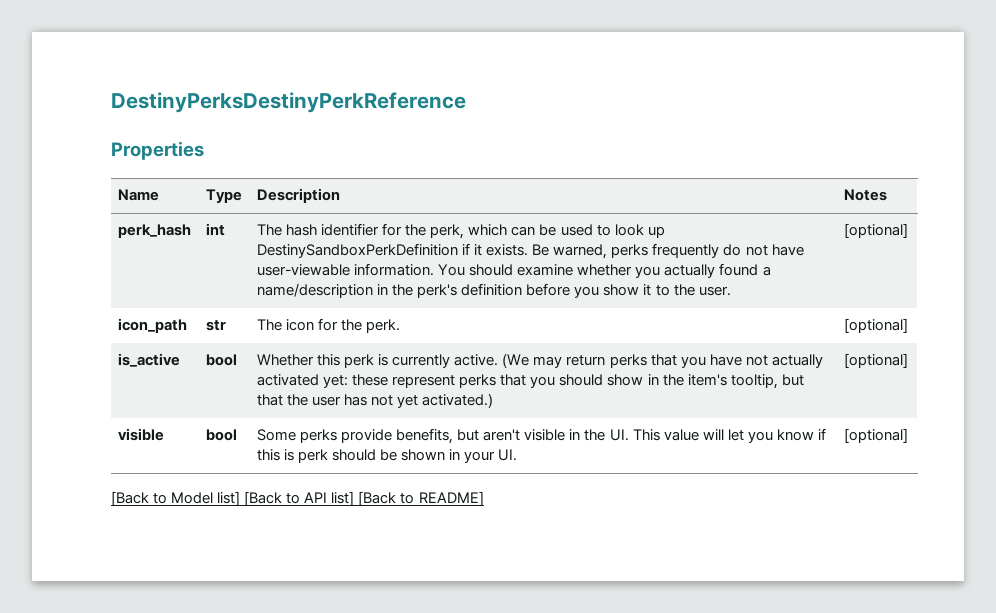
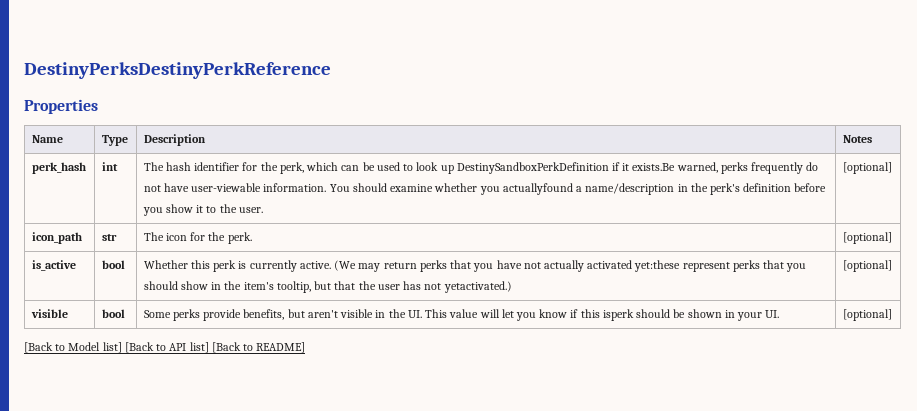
- The hash identifier for the perk, which can be used to look up DestinySandboxPerkDefinition if it exists. Be warned, perks frequently do not have user-viewable information.
+ The hash identifier for the perk, which can be used to look up DestinySandboxPerkDefinition if it exists.Be warned, perks frequently do not have user-viewable information.
- You should examine whether you actually found a name/description in the perk's definition before you show it to the user.
+ You should examine whether you actuallyfound a name/description in the perk's definition before you show it to the user.
- is_active | bool | Whether this perk is currently active. (We may return perks that you have not actually activated yet: these represent perks that you should show in the item's tooltip, but that the user has not yet activated.) | [optional]
+ is_active | bool | Whether this perk is currently active. (We may return perks that you have not actually activated yet:these represent perks that you should show in the item's tooltip, but that the user has not yetactivated.) | [optional]
- visible | bool | Some perks provide benefits, but aren't visible in the UI. This value will let you know if this is perk should be shown in your UI. | [optional]
+ visible | bool | Some perks provide benefits, but aren't visible in the UI. This value will let you know if this isperk should be shown in your UI. | [optional]

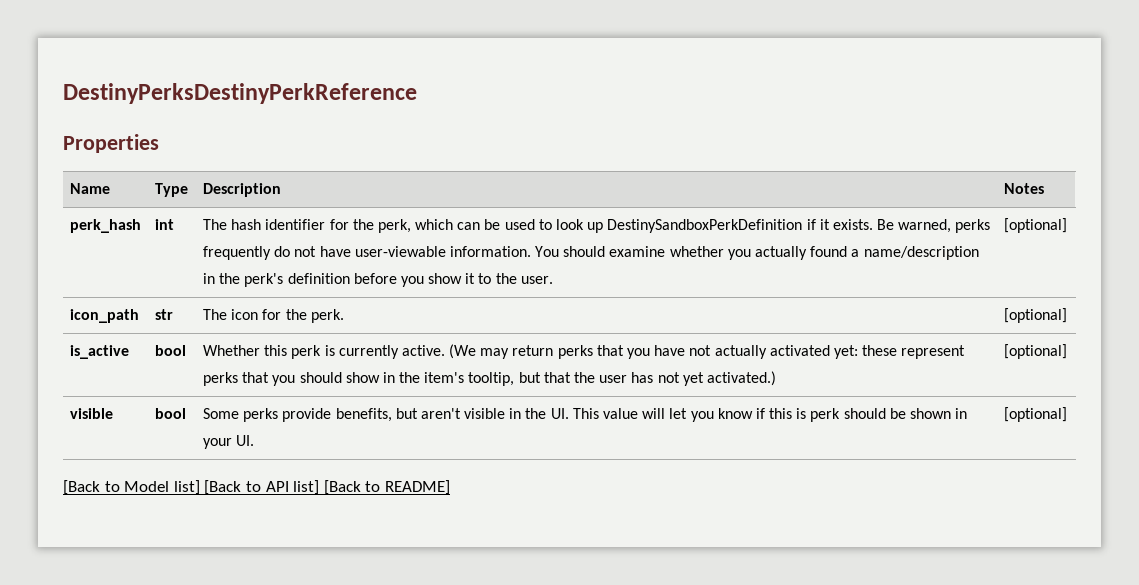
- The hash identifier for the perk, which can be used to look up DestinySandboxPerkDefinition if it exists.Be warned, perks frequently do not have user-viewable information.
+ The hash identifier for the perk, which can be used to look up DestinySandboxPerkDefinition if it exists. Be warned, perks frequently do not have user-viewable information.
- You should examine whether you actuallyfound a name/description in the perk's definition before you show it to the user.
+ You should examine whether you actually found a name/description in the perk's definition before you show it to the user.
- is_active | bool | Whether this perk is currently active. (We may return perks that you have not actually activated yet:these represent perks that you should show in the item's tooltip, but that the user has not yetactivated.) | [optional]
+ is_active | bool | Whether this perk is currently active. (We may return perks that you have not actually activated yet: these represent perks that you should show in the item's tooltip, but that the user has not yet activated.) | [optional]
- visible | bool | Some perks provide benefits, but aren't visible in the UI. This value will let you know if this isperk should be shown in your UI. | [optional]
+ visible | bool | Some perks provide benefits, but aren't visible in the UI. This value will let you know if this is perk should be shown in your UI. | [optional]

